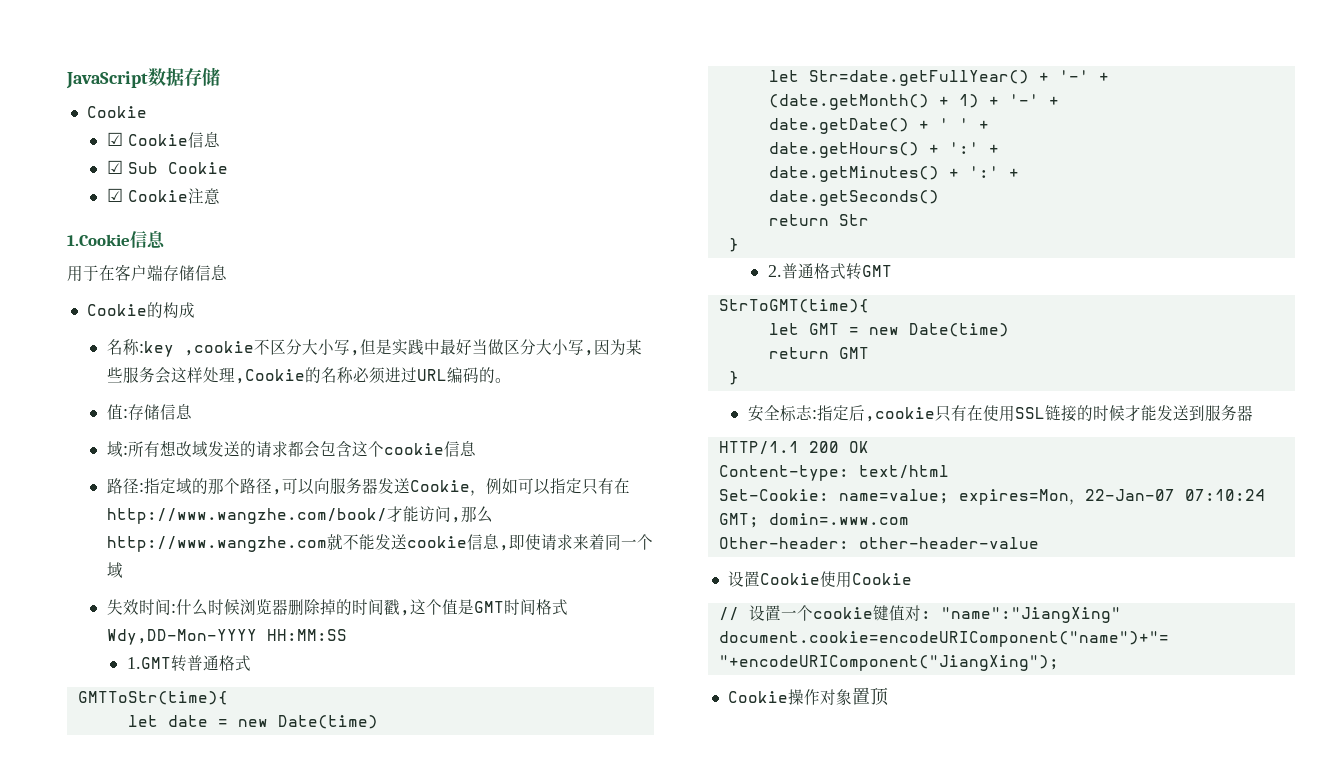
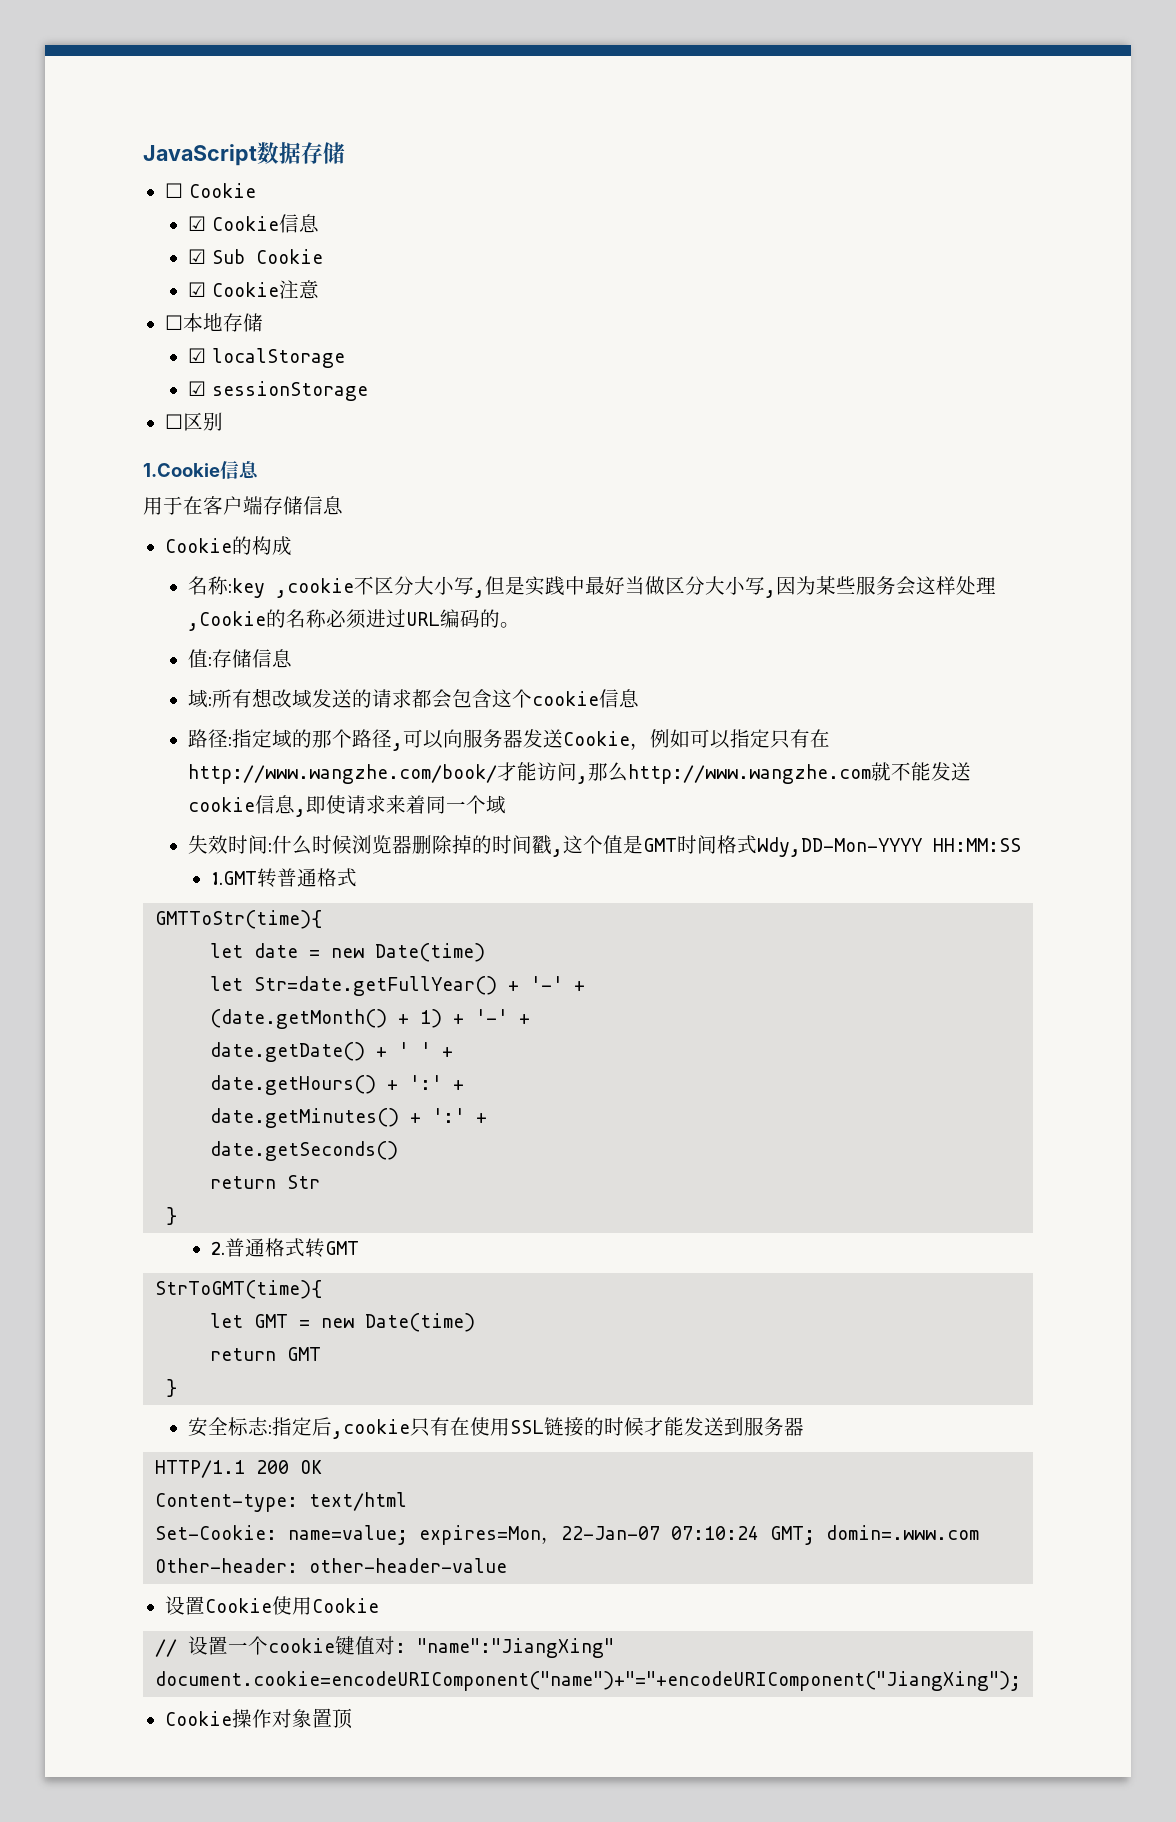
  JavaScript数据存储
- Cookie
+ ☐ Cookie
+ ☐本地存储
+ ☑ localStorage
+ ☑ sessionStorage
+ ☐区别

